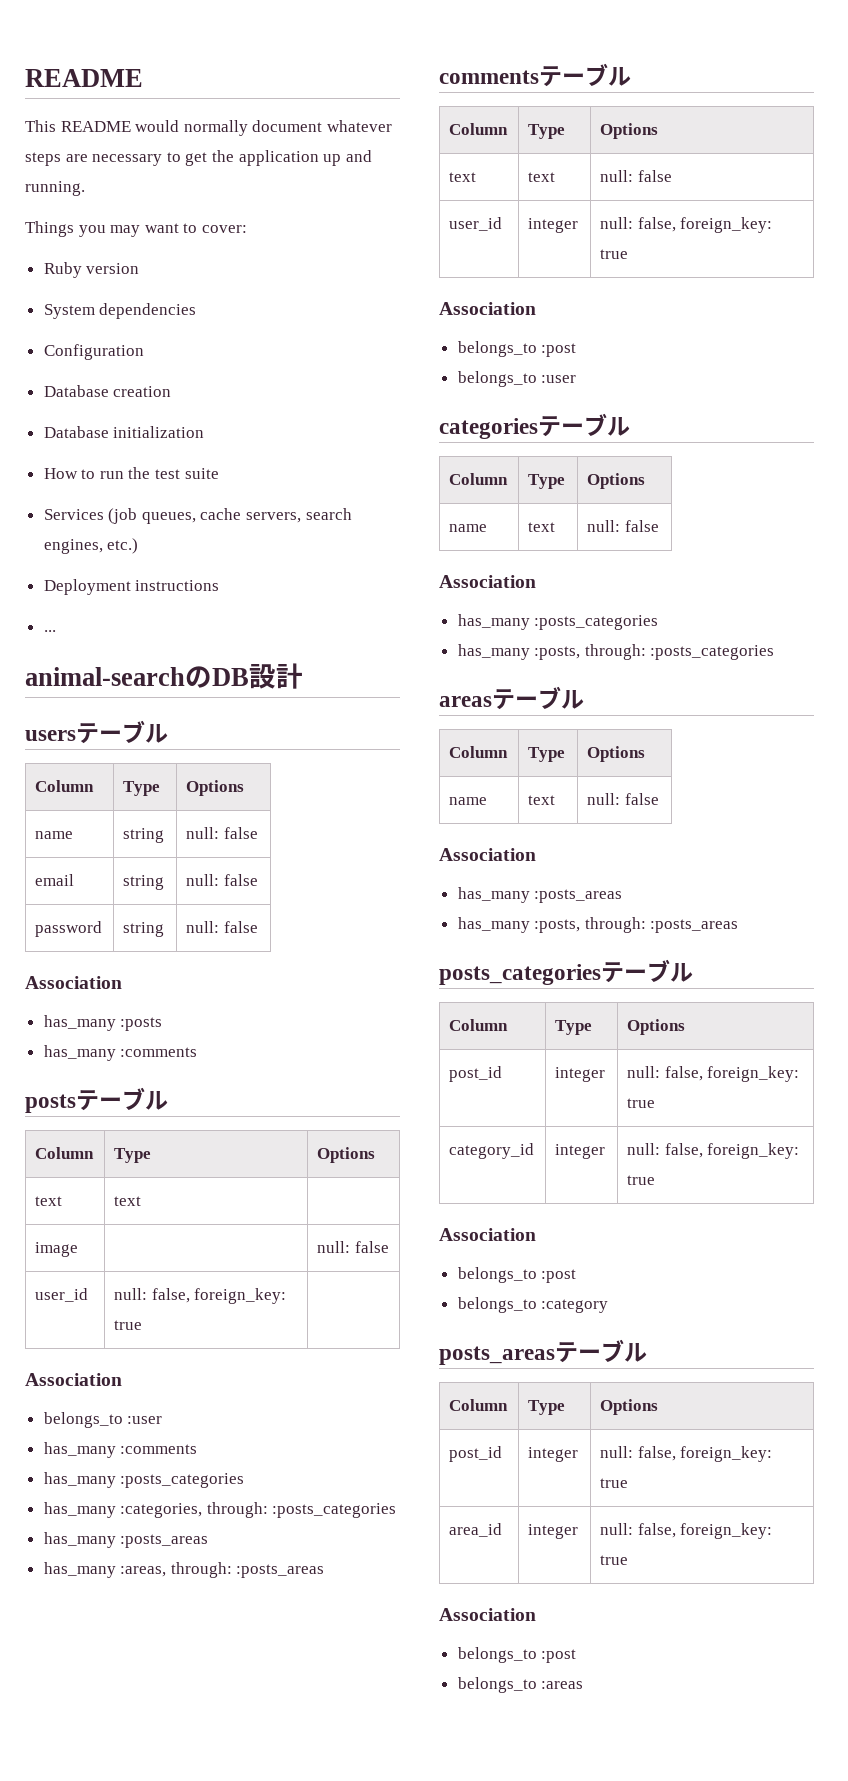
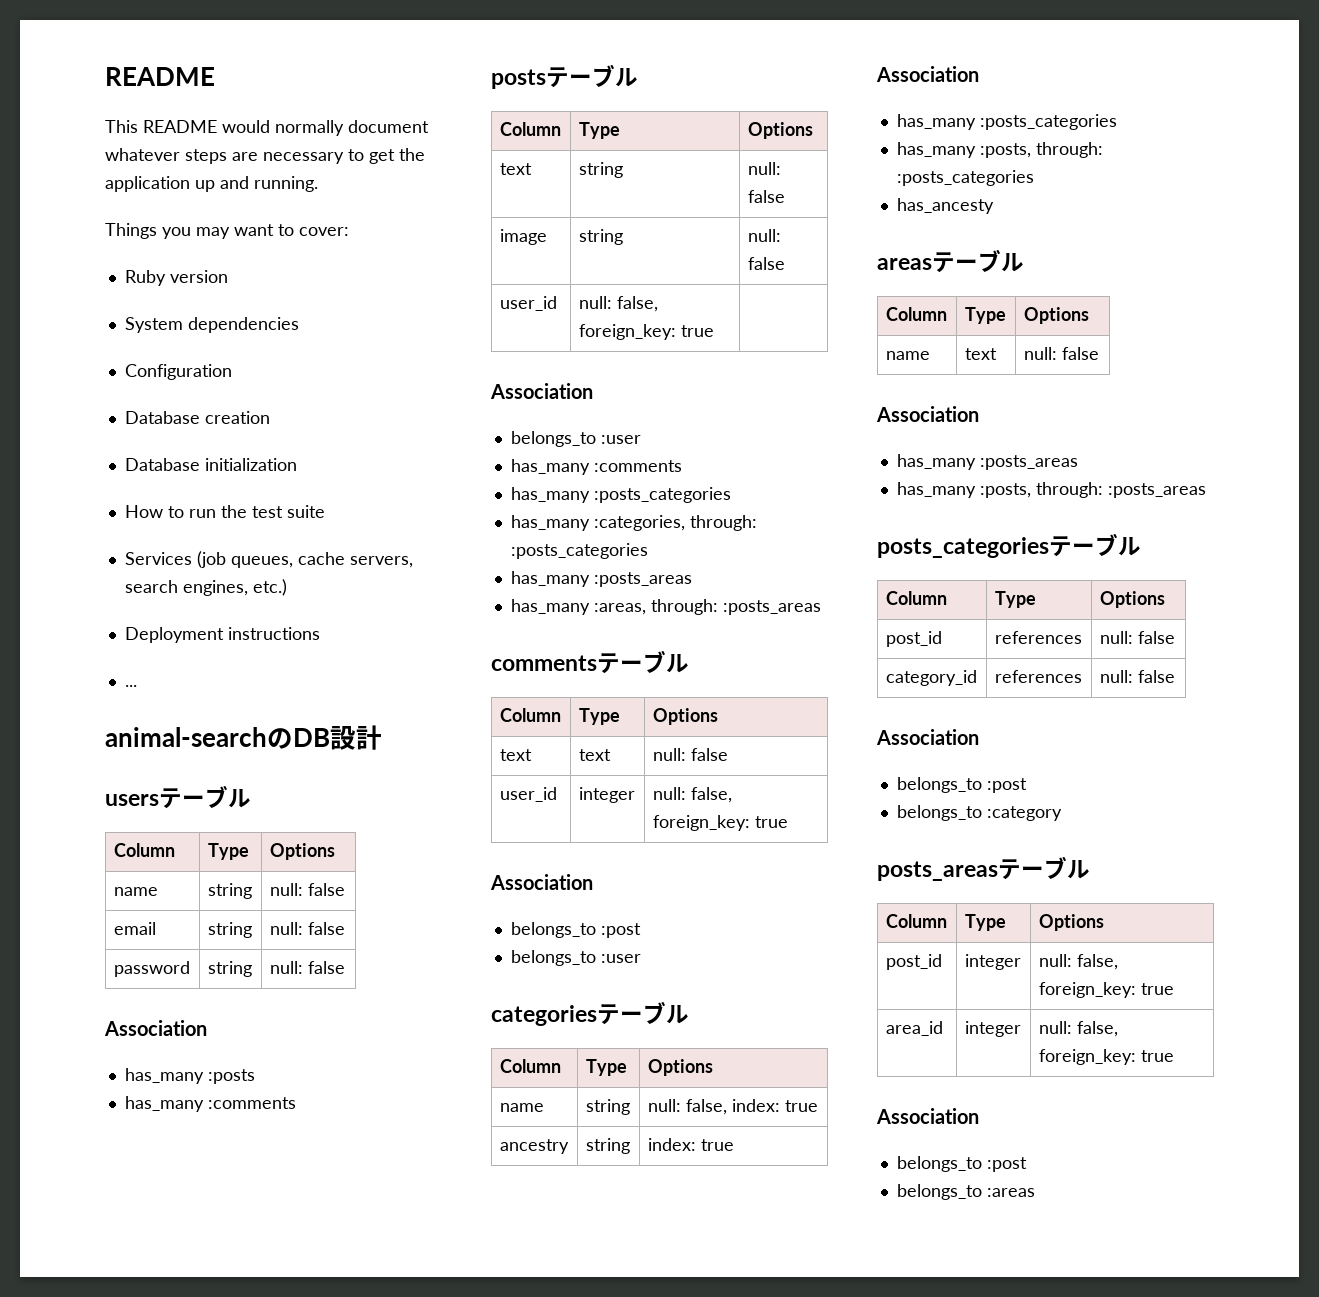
  postsテーブル
  Column | Type | Options
- text | text |
+ text | string | null: false
- image | | null: false
+ image | string | null: false
  categoriesテーブル
  Column | Type | Options
- name | text | null: false
+ name | string | null: false, index: true
+ ancestry | string | index: true
+ has_ancesty
  posts_categoriesテーブル
  Column | Type | Options
- post_id | integer | null: false, foreign_key: true
+ post_id | references | null: false
- category_id | integer | null: false, foreign_key: true
+ category_id | references | null: false

